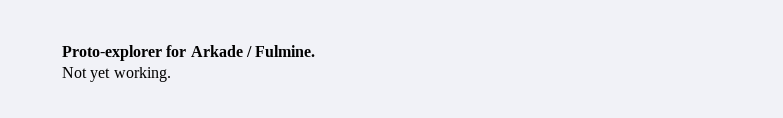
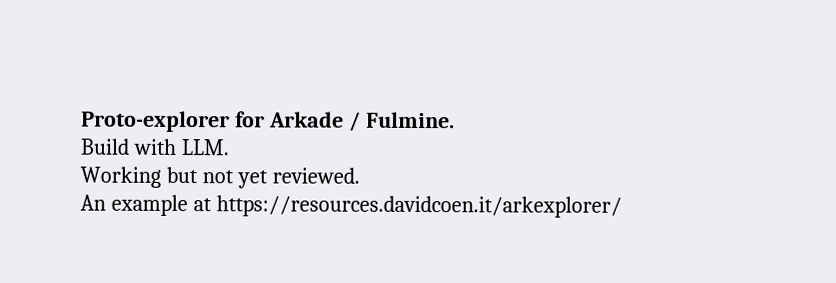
- Not yet working.
+ Build with LLM.
+ Working but not yet reviewed.
+ An example at https://resources.davidcoen.it/arkexplorer/

